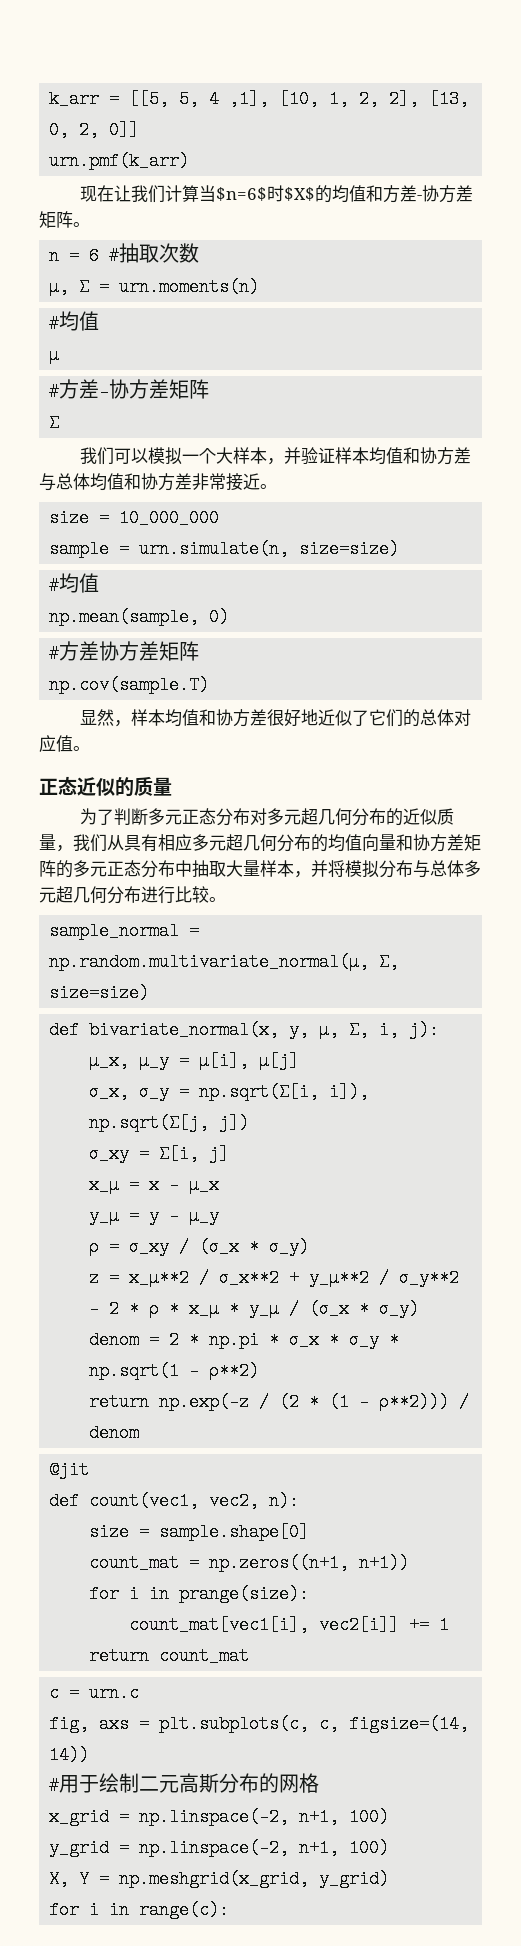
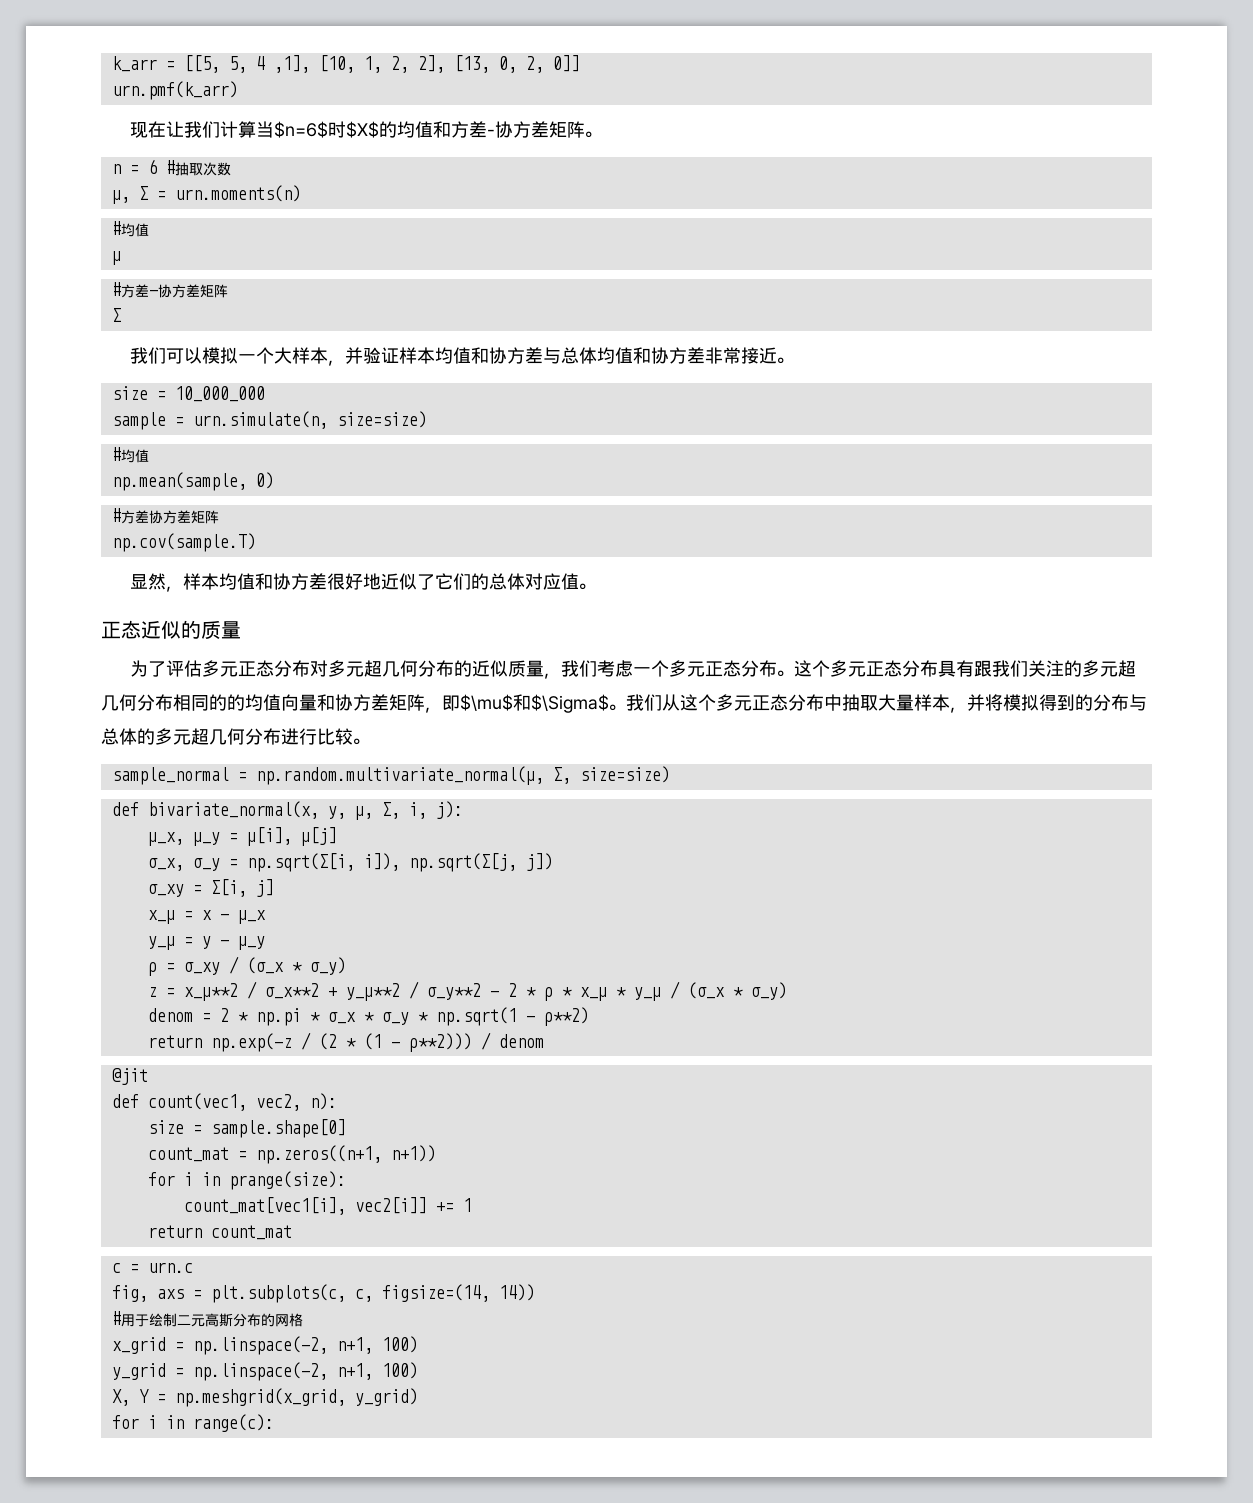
- 为了判断多元正态分布对多元超几何分布的近似质量，我们从具有相应多元超几何分布的均值向量和协方差矩阵的多元正态分布中抽取大量样本，并将模拟分布与总体多元超几何分布进行比较。
+ 为了评估多元正态分布对多元超几何分布的近似质量，我们考虑一个多元正态分布。这个多元正态分布具有跟我们关注的多元超几何分布相同的的均值向量和协方差矩阵，即$\mu$和$\Sigma$。我们从这个多元正态分布中抽取大量样本，并将模拟得到的分布与总体的多元超几何分布进行比较。

